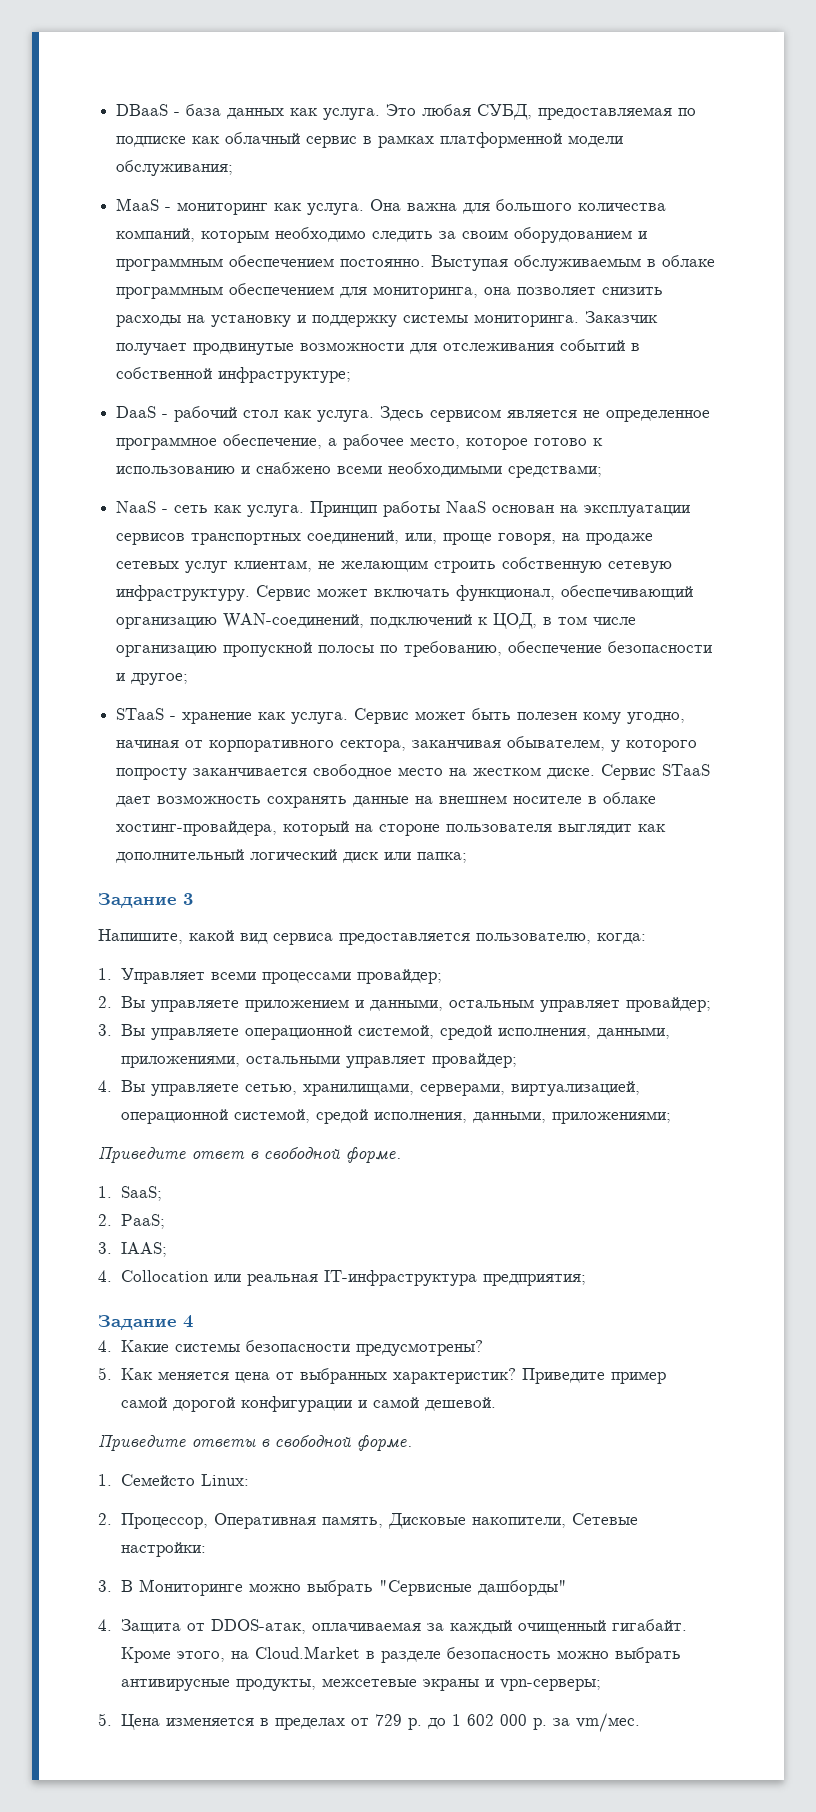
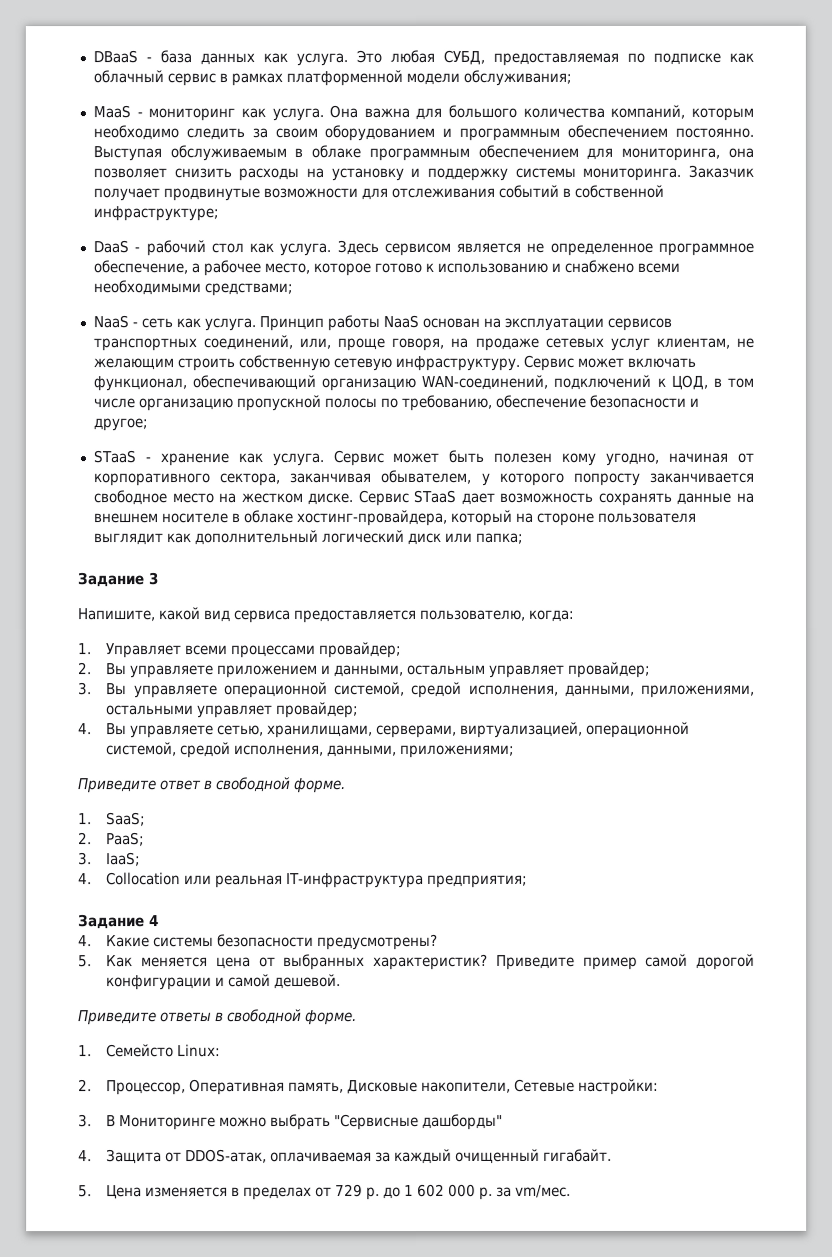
- 3. IAAS;
+ 3. IaaS;
- Кроме этого, на Cloud.Market в разделе безопасность можно выбрать антивирусные продукты, межсетевые экраны и vpn-серверы;

